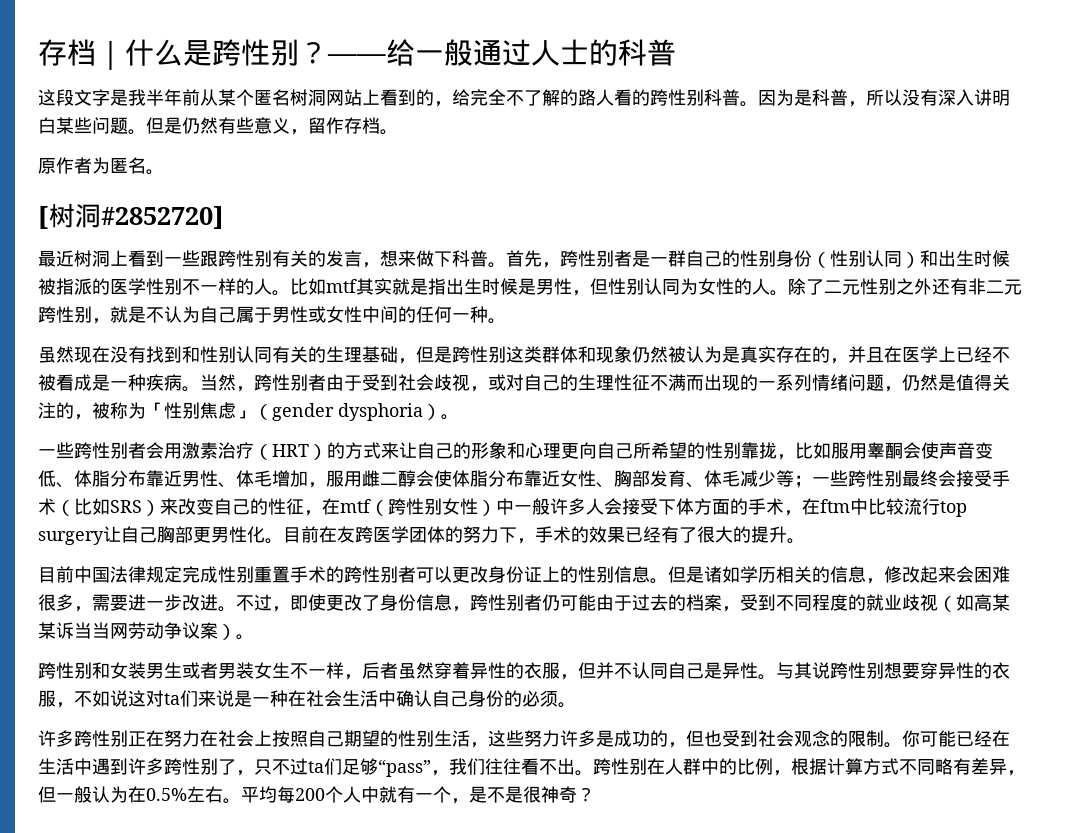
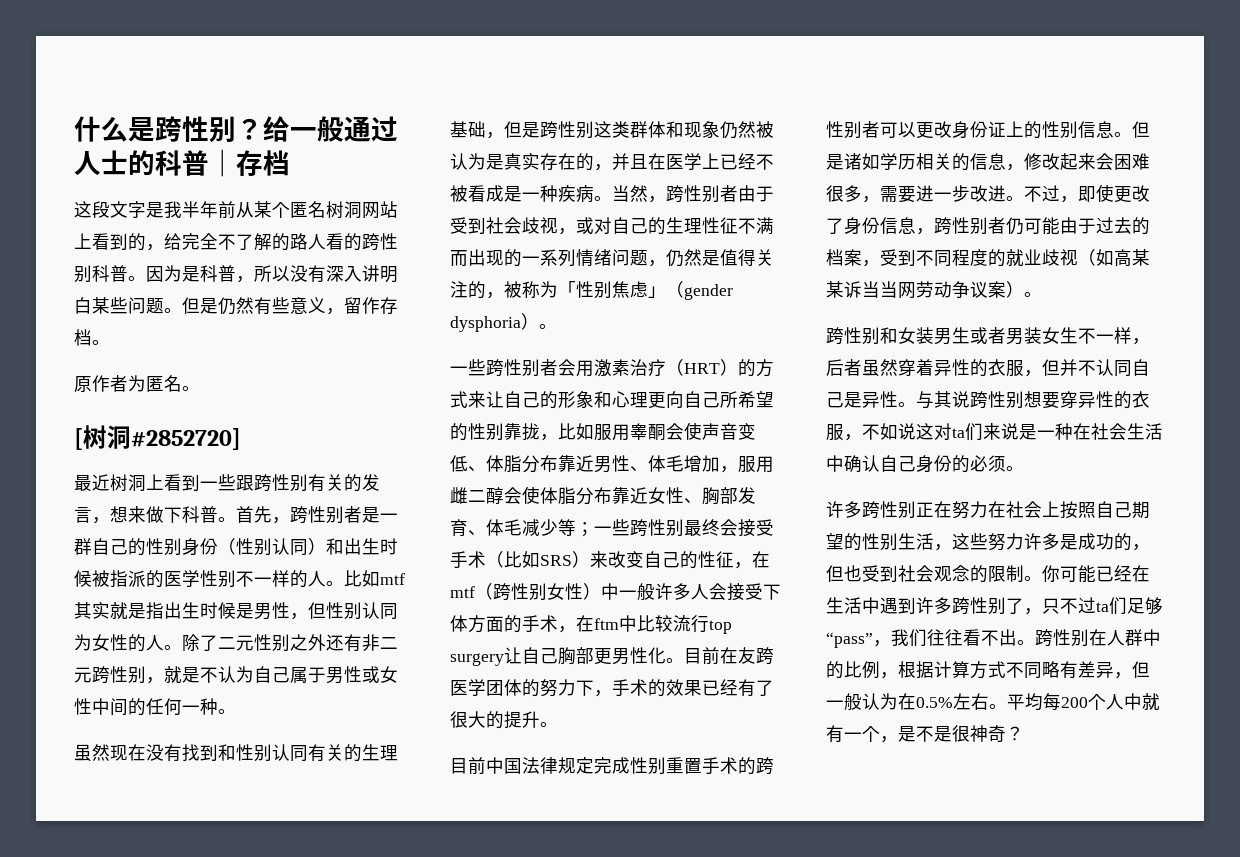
- 存档｜什么是跨性别？
+ 什么是跨性别？
- ——给一般通过人士的科普
+ 给一般通过人士的科普｜存档

